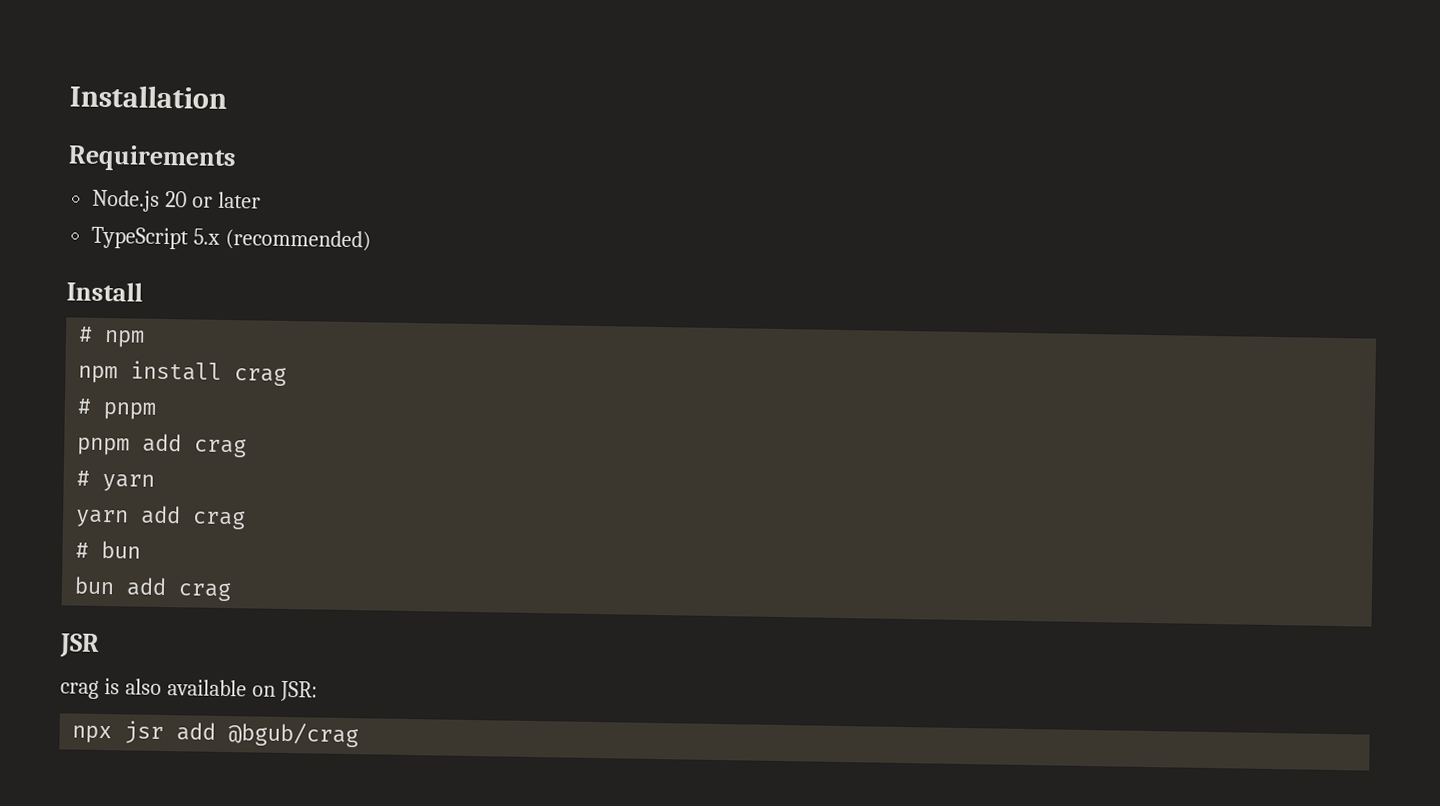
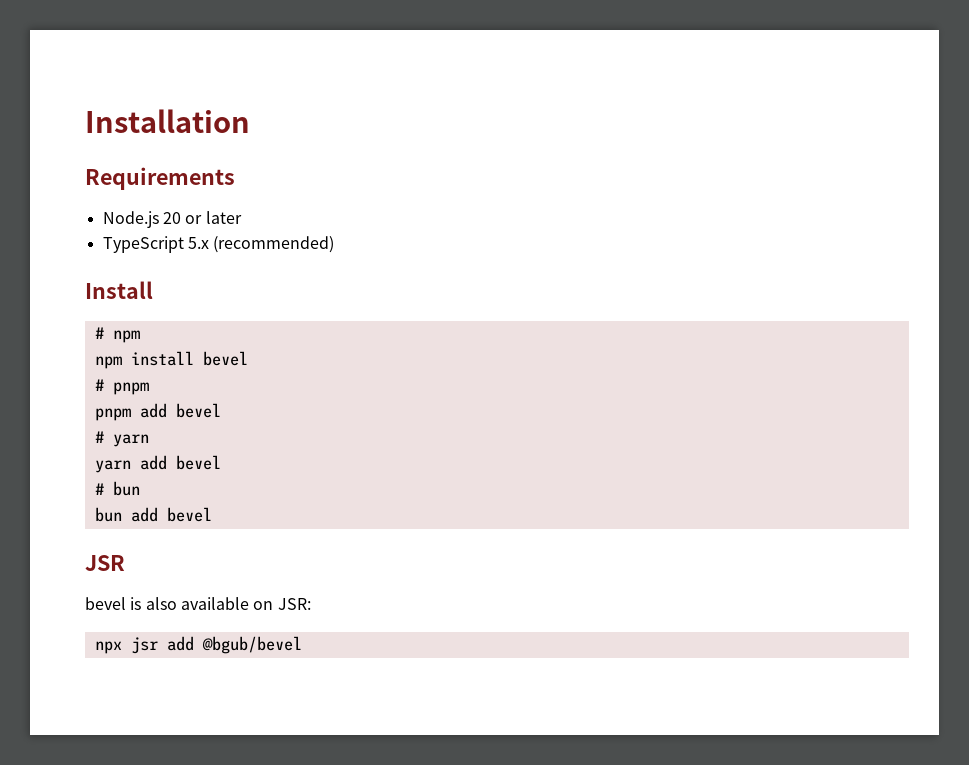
- npm install crag
+ npm install bevel
- pnpm add crag
+ pnpm add bevel
- yarn add crag
+ yarn add bevel
- bun add crag
+ bun add bevel
- crag is also available on JSR:
+ bevel is also available on JSR:
- npx jsr add @bgub/crag
+ npx jsr add @bgub/bevel

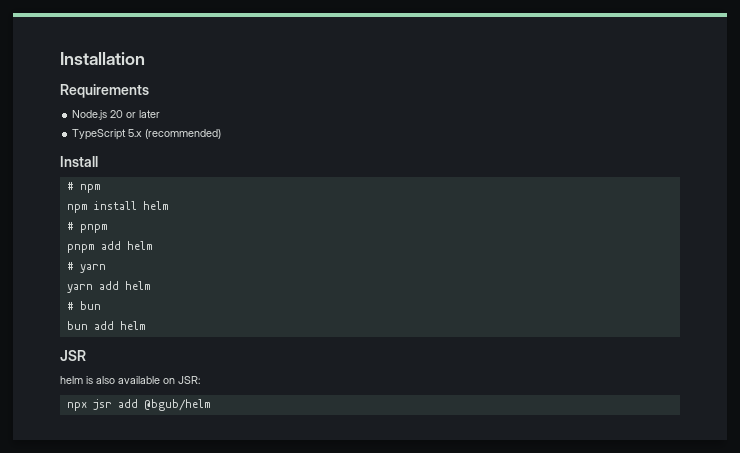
- npm install bevel
+ npm install helm
- pnpm add bevel
+ pnpm add helm
- yarn add bevel
+ yarn add helm
- bun add bevel
+ bun add helm
- bevel is also available on JSR:
+ helm is also available on JSR:
- npx jsr add @bgub/bevel
+ npx jsr add @bgub/helm

